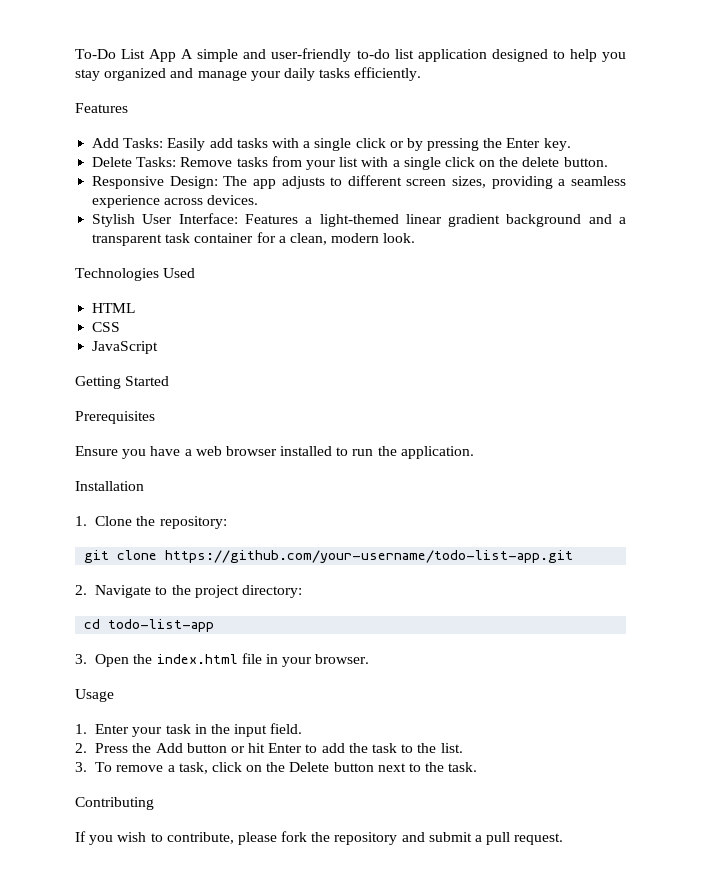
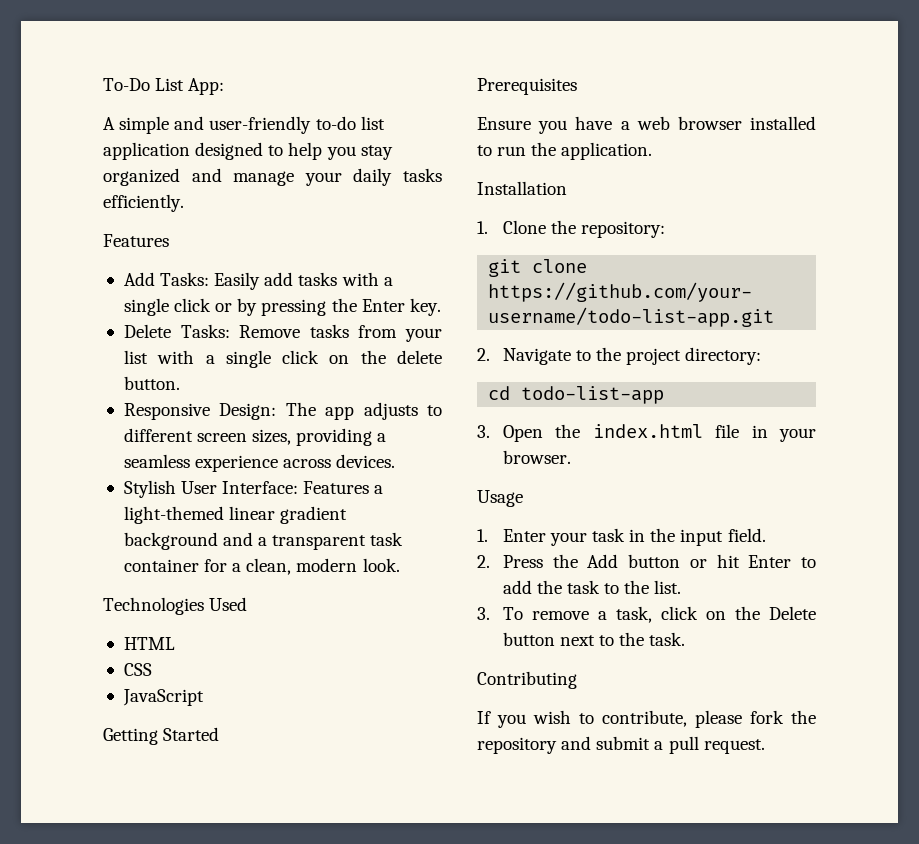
- To-Do List App A simple and user-friendly to-do list application designed to help you stay organized and manage your daily tasks efficiently.
+ To-Do List App:
+ A simple and user-friendly to-do list application designed to help you stay organized and manage your daily tasks efficiently.

